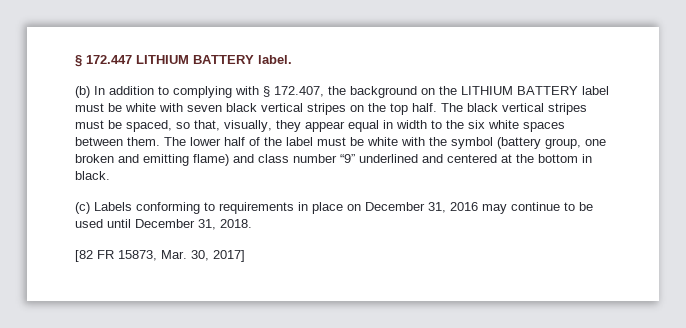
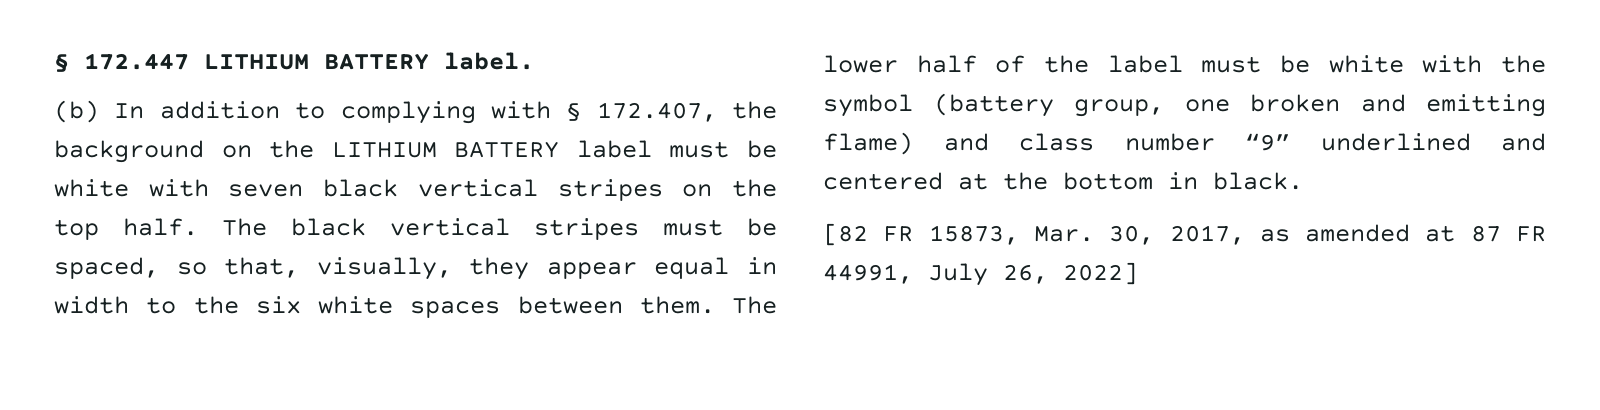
- (c) Labels conforming to requirements in place on December 31, 2016 may continue to be used until December 31, 2018.
- [82 FR 15873, Mar. 30, 2017]
+ [82 FR 15873, Mar. 30, 2017, as amended at 87 FR 44991, July 26, 2022]

